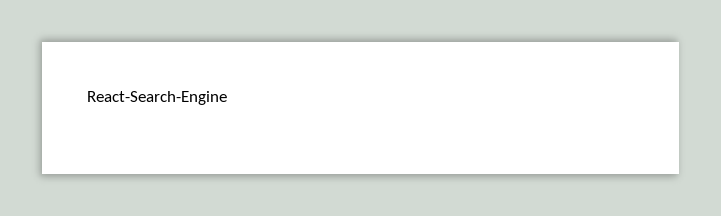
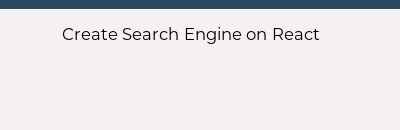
- React-Search-Engine
+ Create Search Engine on React

